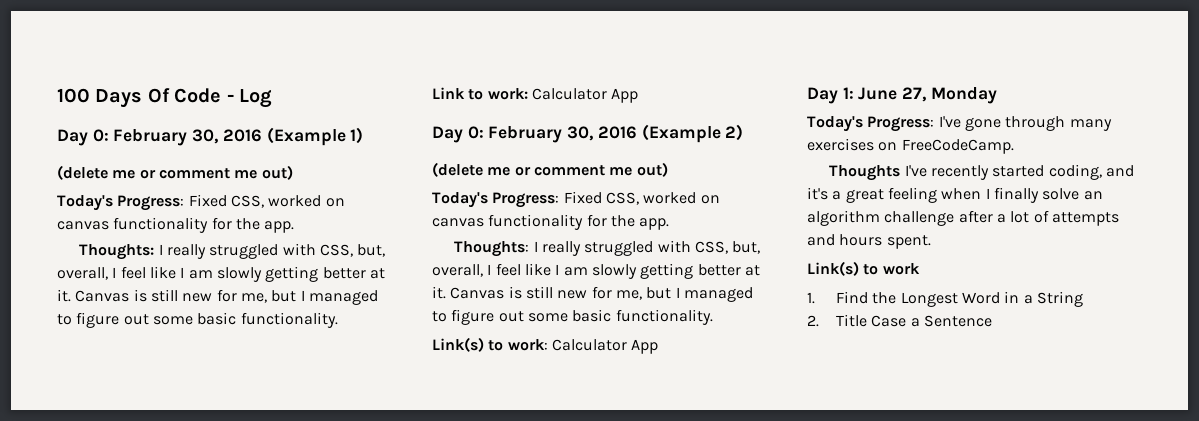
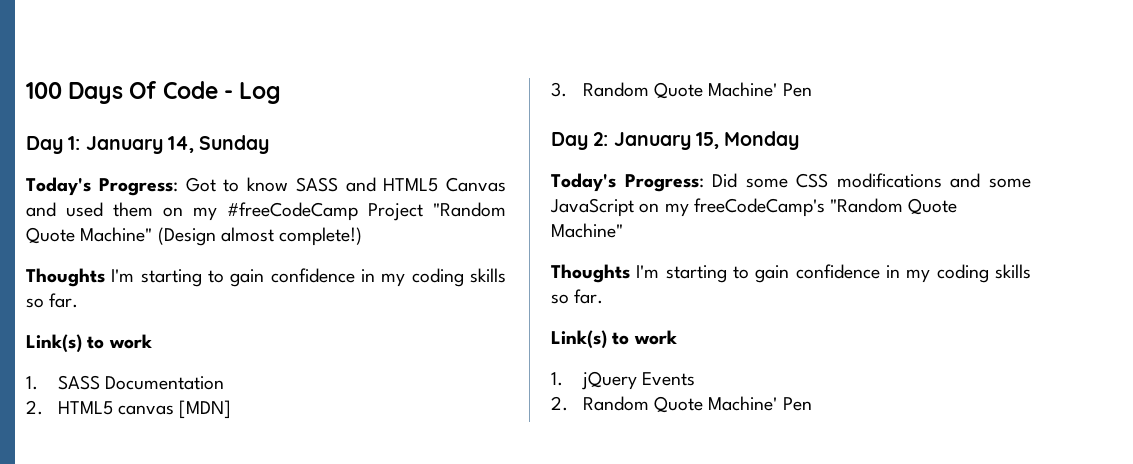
- Day 0: February 30, 2016 (Example 1)
- (delete me or comment me out)
- Today's Progress: Fixed CSS, worked on canvas functionality for the app.
- Thoughts: I really struggled with CSS, but, overall, I feel like I am slowly getting better at it. Canvas is still new for me, but I managed to figure out some basic functionality.
- Link to work: Calculator App
- Day 0: February 30, 2016 (Example 2)
- (delete me or comment me out)
- Today's Progress: Fixed CSS, worked on canvas functionality for the app.
- Thoughts: I really struggled with CSS, but, overall, I feel like I am slowly getting better at it. Canvas is still new for me, but I managed to figure out some basic functionality.
- Link(s) to work: Calculator App
- Day 1: June 27, Monday
- Today's Progress: I've gone through many exercises on FreeCodeCamp.
- Thoughts I've recently started coding, and it's a great feeling when I finally solve an algorithm challenge after a lot of attempts and hours spent.
+ Day 1: January 14, Sunday
+ Today's Progress: Got to know SASS and HTML5 Canvas and used them on my #freeCodeCamp Project "Random Quote Machine" (Design almost complete!)
+ Thoughts I'm starting to gain confidence in my coding skills so far.
  Link(s) to work
- 1. Find the Longest Word in a String
- 2. Title Case a Sentence
+ 1. SASS Documentation
+ 2. HTML5 canvas [MDN]
+ 3. Random Quote Machine' Pen
+ Day 2: January 15, Monday
+ Today's Progress: Did some CSS modifications and some JavaScript on my freeCodeCamp's "Random Quote Machine"
+ Thoughts I'm starting to gain confidence in my coding skills so far.
+ Link(s) to work
+ 1. jQuery Events
+ 2. Random Quote Machine' Pen

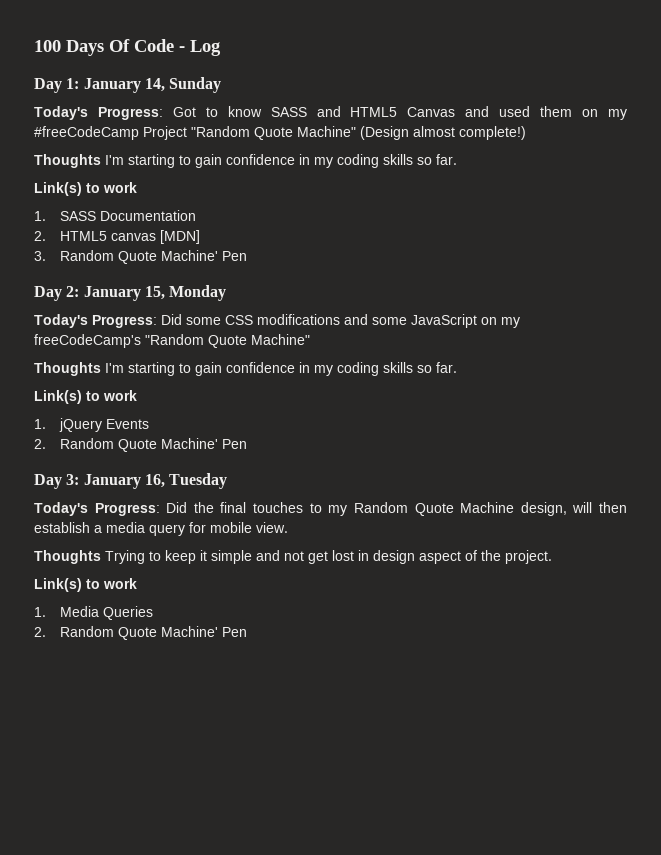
+ Day 3: January 16, Tuesday
+ Today's Progress: Did the final touches to my Random Quote Machine design, will then establish a media query for mobile view.
+ Thoughts Trying to keep it simple and not get lost in design aspect of the project.
+ Link(s) to work
+ 1. Media Queries
+ 2. Random Quote Machine' Pen

